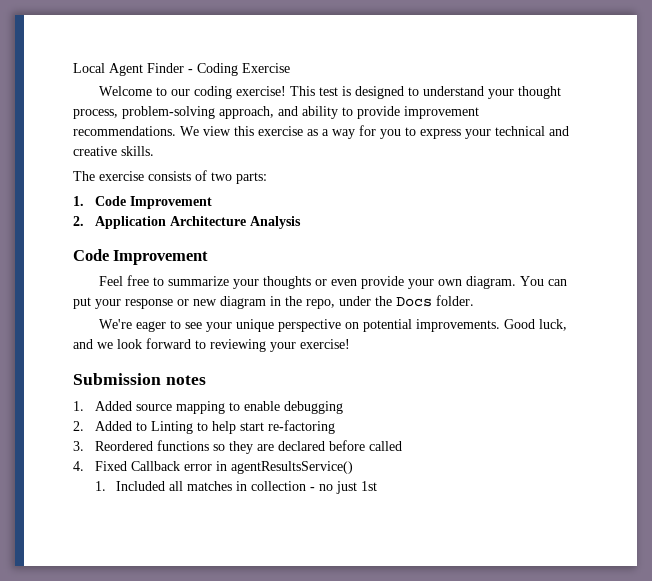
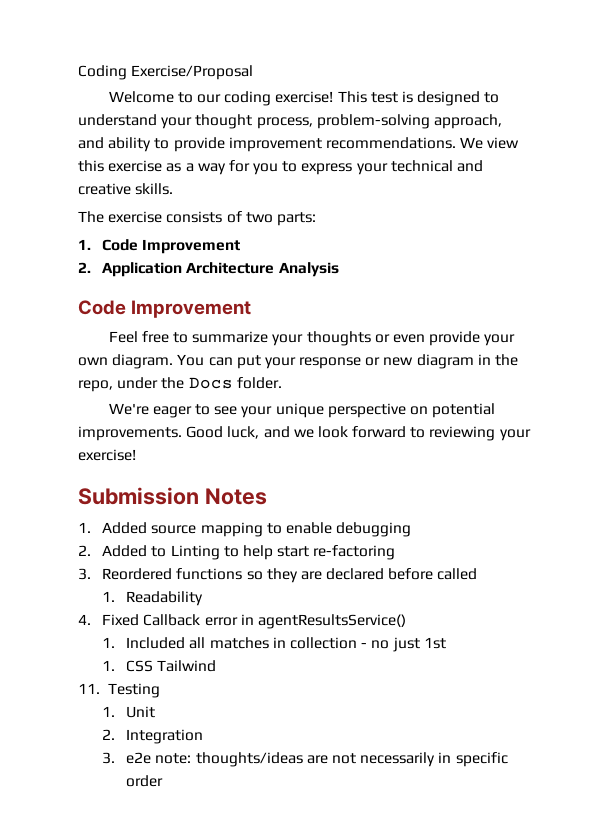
- Local Agent Finder - Coding Exercise
+ Coding Exercise/Proposal
- Submission notes
+ Submission Notes
+ 1. Readability
+ 1. CSS Tailwind
+ 11. Testing
+ 1. Unit
+ 2. Integration
+ 3. e2e note: thoughts/ideas are not necessarily in specific order

